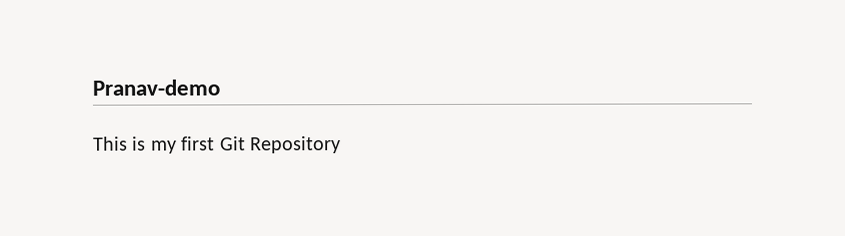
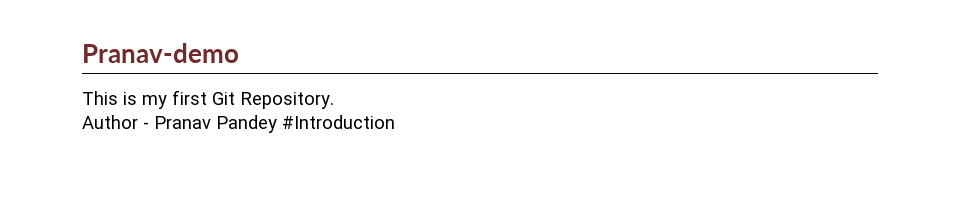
- This is my first Git Repository
+ This is my first Git Repository.
+ Author - Pranav Pandey #Introduction

